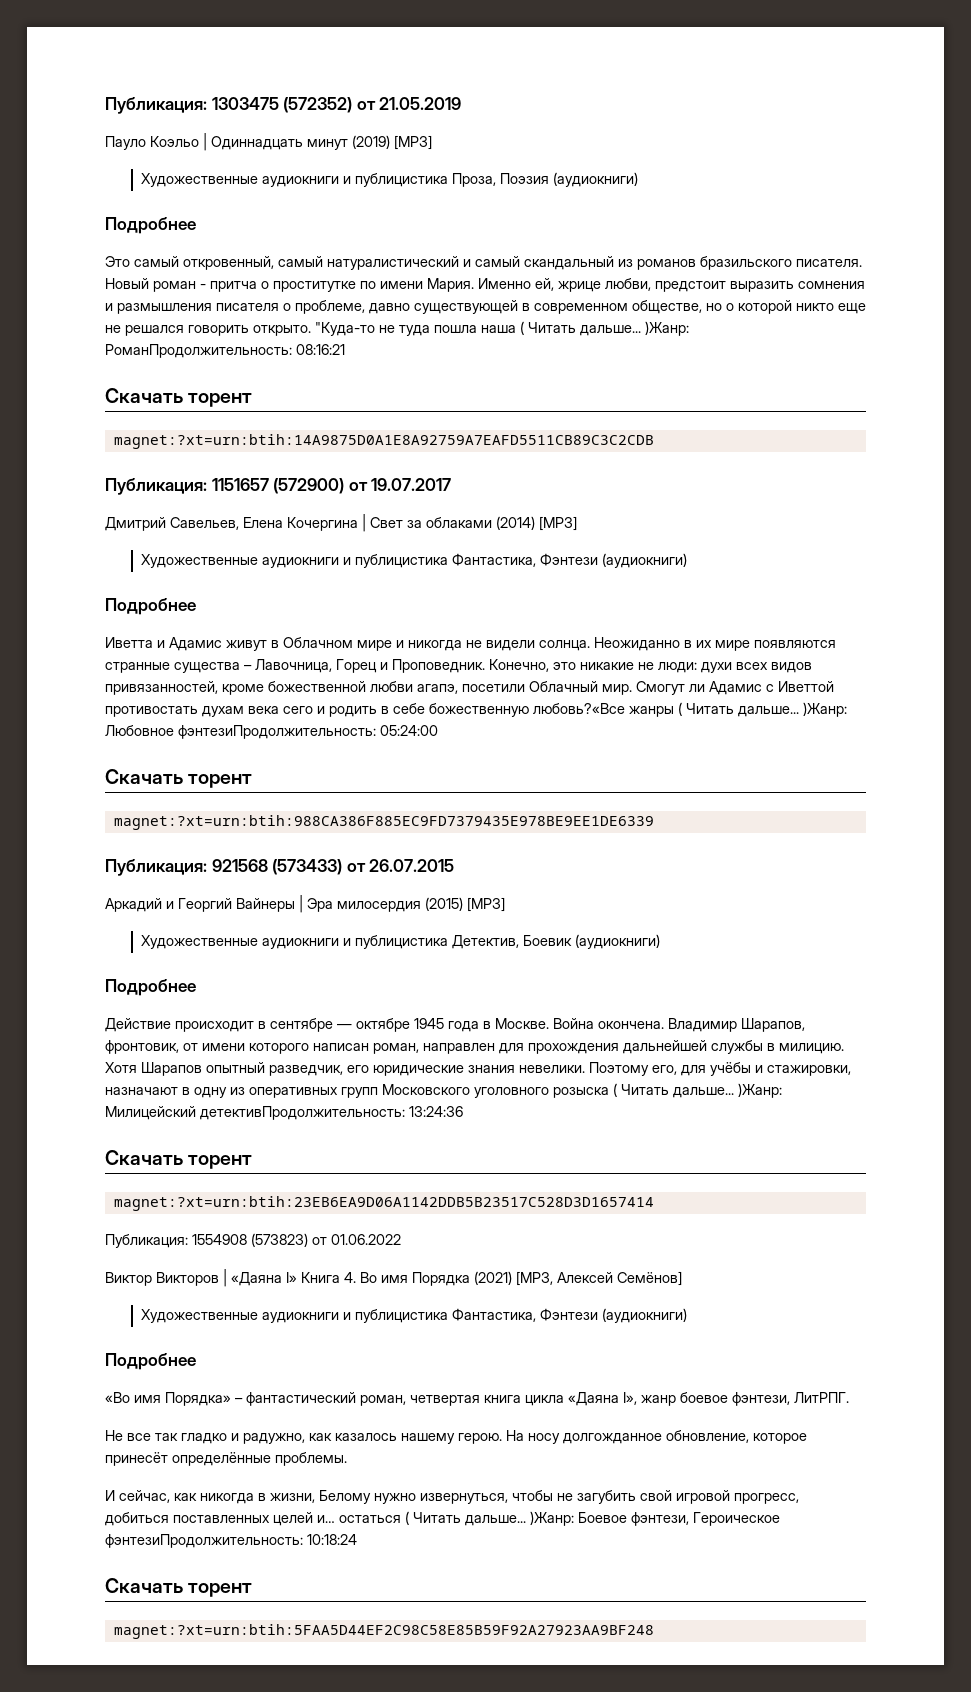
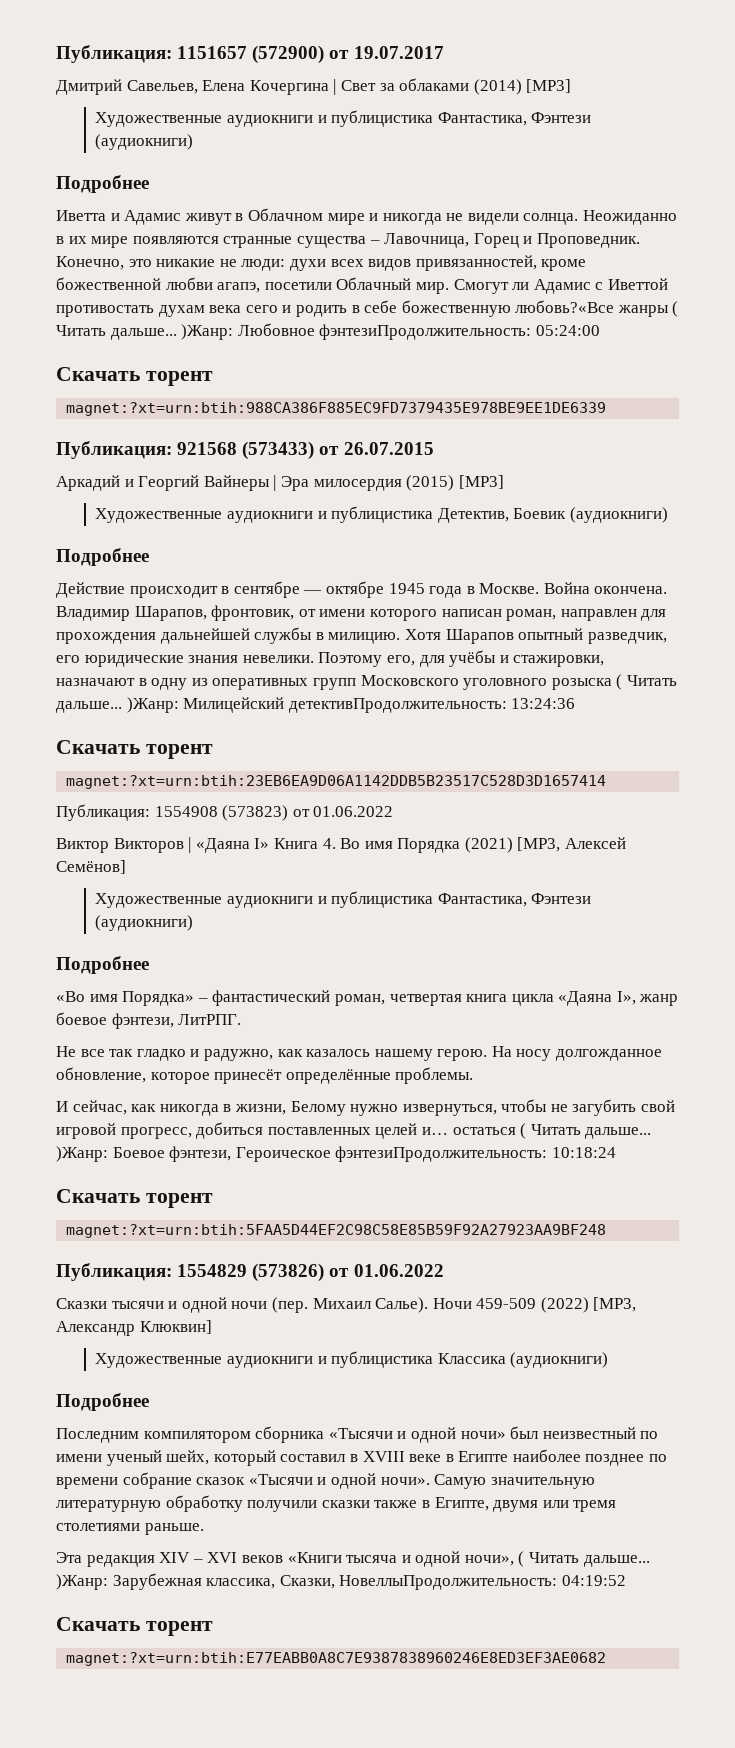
- Публикация: 1303475 (572352) от 21.05.2019
- Пауло Коэльо | Одиннадцать минут (2019) [MP3]
- Художественные аудиокниги и публицистика Проза, Поэзия (аудиокниги)
- Подробнее
- Это самый откровенный, самый натуралистический и самый скандальный из романов бразильского писателя. Новый роман - притча о проститутке по имени Мария. Именно ей, жрице любви, предстоит выразить сомнения и размышления писателя о проблеме, давно существующей в современном обществе, но о которой никто еще не решался говорить открыто. "Куда-то не туда пошла наша ( Читать дальше... )Жанр: РоманПродолжительность: 08:16:21
- Скачать торент
- magnet:?xt=urn:btih:14A9875D0A1E8A92759A7EAFD5511CB89C3C2CDB
+ Публикация: 1554829 (573826) от 01.06.2022
+ Сказки тысячи и одной ночи (пер. Михаил Салье). Ночи 459-509 (2022) [MP3, Александр Клюквин]
+ Художественные аудиокниги и публицистика Классика (аудиокниги)
+ Подробнее
+ Последним компилятором сборника «Тысячи и одной ночи» был неизвестный по имени ученый шейх, который составил в XVIII веке в Египте наиболее позднее по времени собрание сказок «Тысячи и одной ночи». Самую значительную литературную обработку получили сказки также в Египте, двумя или тремя столетиями раньше.
+ Эта редакция XIV – XVI веков «Книги тысяча и одной ночи», ( Читать дальше... )Жанр: Зарубежная классика, Сказки, НовеллыПродолжительность: 04:19:52
+ Скачать торент
+ magnet:?xt=urn:btih:E77EABB0A8C7E9387838960246E8ED3EF3AE0682

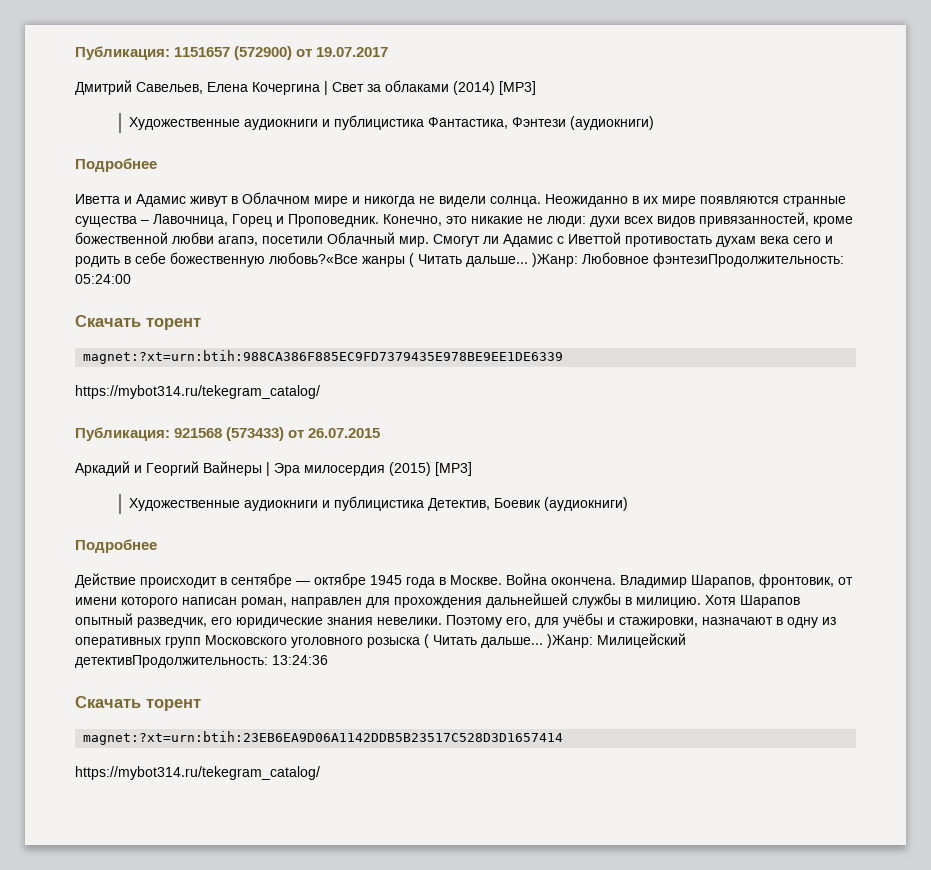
  magnet:?xt=urn:btih:988CA386F885EC9FD7379435E978BE9EE1DE6339
+ https://mybot314.ru/tekegram_catalog/
  magnet:?xt=urn:btih:23EB6EA9D06A1142DDB5B23517C528D3D1657414
- Публикация: 1554908 (573823) от 01.06.2022
- Виктор Викторов | «Даяна I» Книга 4. Во имя Порядка (2021) [MP3, Алексей Семёнов]
- Художественные аудиокниги и публицистика Фантастика, Фэнтези (аудиокниги)
- Подробнее
- «Во имя Порядка» – фантастический роман, четвертая книга цикла «Даяна I», жанр боевое фэнтези, ЛитРПГ.
- Не все так гладко и радужно, как казалось нашему герою. На носу долгожданное обновление, которое принесёт определённые проблемы.
- И сейчас, как никогда в жизни, Белому нужно извернуться, чтобы не загубить свой игровой прогресс, добиться поставленных целей и… остаться ( Читать дальше... )Жанр: Боевое фэнтези, Героическое фэнтезиПродолжительность: 10:18:24
- Скачать торент
- magnet:?xt=urn:btih:5FAA5D44EF2C98C58E85B59F92A27923AA9BF248
- Публикация: 1554829 (573826) от 01.06.2022
- Сказки тысячи и одной ночи (пер. Михаил Салье). Ночи 459-509 (2022) [MP3, Александр Клюквин]
- Художественные аудиокниги и публицистика Классика (аудиокниги)
- Подробнее
- Последним компилятором сборника «Тысячи и одной ночи» был неизвестный по имени ученый шейх, который составил в XVIII веке в Египте наиболее позднее по времени собрание сказок «Тысячи и одной ночи». Самую значительную литературную обработку получили сказки также в Египте, двумя или тремя столетиями раньше.
- Эта редакция XIV – XVI веков «Книги тысяча и одной ночи», ( Читать дальше... )Жанр: Зарубежная классика, Сказки, НовеллыПродолжительность: 04:19:52
- Скачать торент
- magnet:?xt=urn:btih:E77EABB0A8C7E9387838960246E8ED3EF3AE0682
+ https://mybot314.ru/tekegram_catalog/

